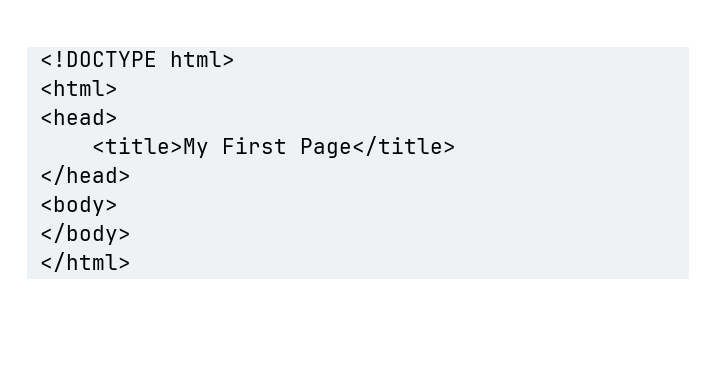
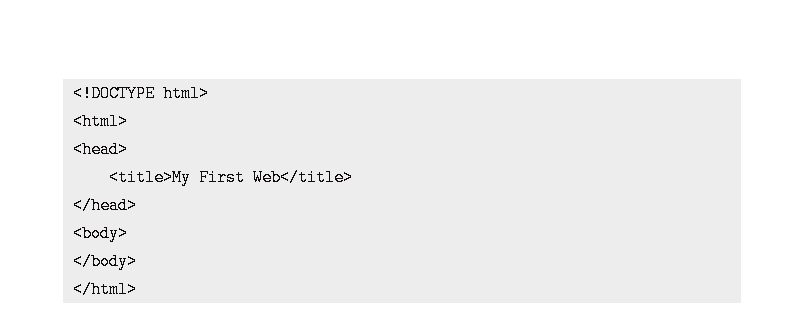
- <title>My First Page</title>
+ <title>My First Web</title>

